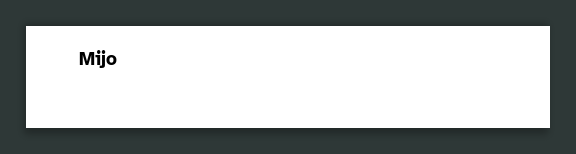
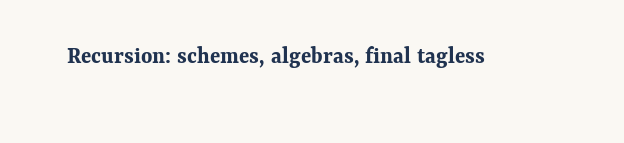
- Mijo
+ Recursion: schemes, algebras, final tagless

